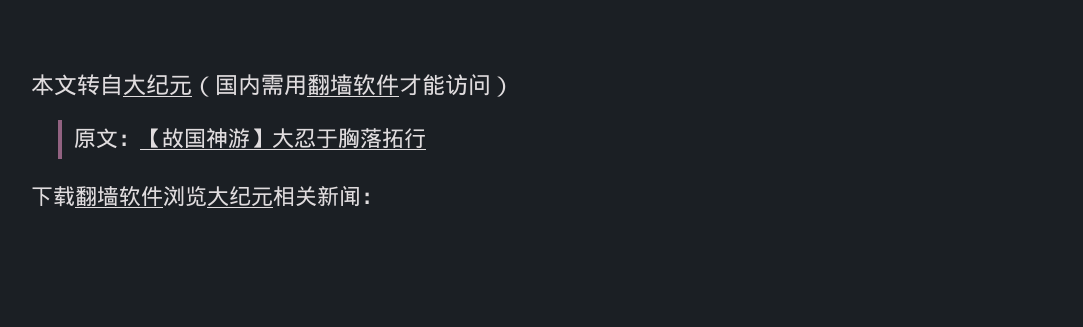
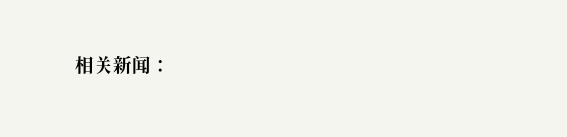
- 本文转自大纪元（国内需用翻墙软件才能访问）
- 原文：【故国神游】大忍于胸落拓行
- 下载翻墙软件浏览大纪元相关新闻：
+ 相关新闻：

